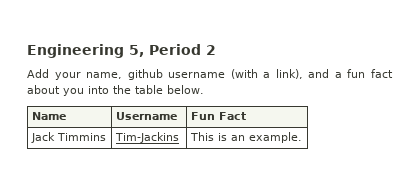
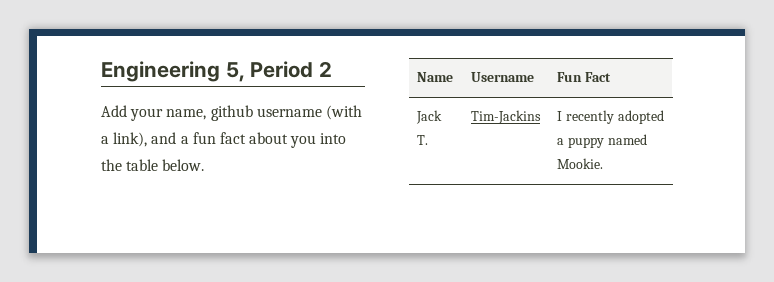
- Jack Timmins | Tim-Jackins | This is an example.
+ Jack T. | Tim-Jackins | I recently adopted a puppy named Mookie.

